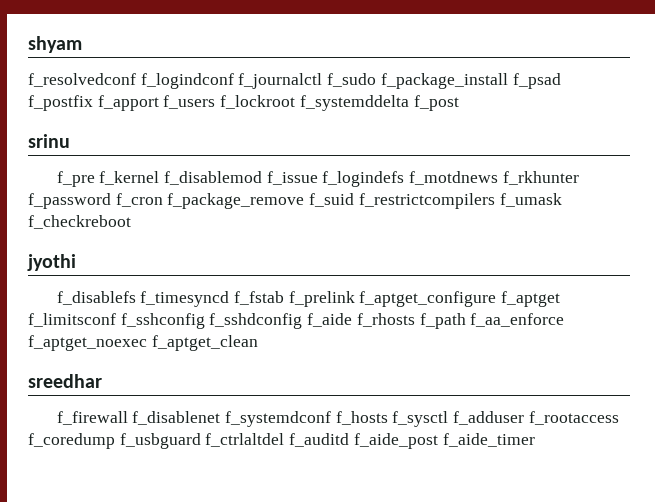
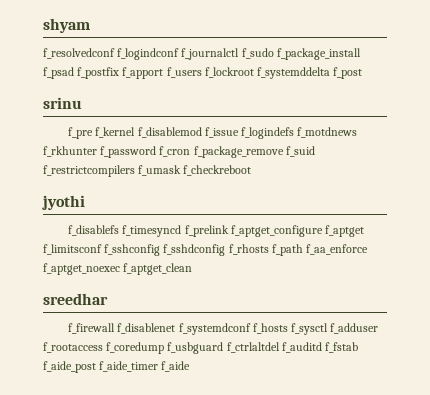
- f_disablefs f_timesyncd f_fstab f_prelink f_aptget_configure f_aptget f_limitsconf f_sshconfig f_sshdconfig f_aide f_rhosts f_path f_aa_enforce f_aptget_noexec f_aptget_clean
+ f_disablefs f_timesyncd f_prelink f_aptget_configure f_aptget f_limitsconf f_sshconfig f_sshdconfig f_rhosts f_path f_aa_enforce f_aptget_noexec f_aptget_clean
- f_firewall f_disablenet f_systemdconf f_hosts f_sysctl f_adduser f_rootaccess f_coredump f_usbguard f_ctrlaltdel f_auditd f_aide_post f_aide_timer
+ f_firewall f_disablenet f_systemdconf f_hosts f_sysctl f_adduser f_rootaccess f_coredump f_usbguard f_ctrlaltdel f_auditd f_fstab f_aide_post f_aide_timer f_aide

